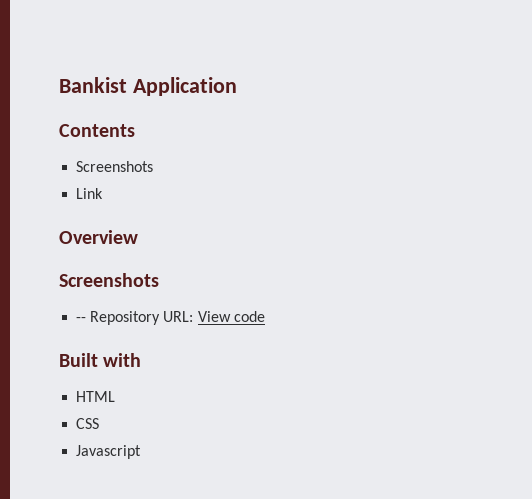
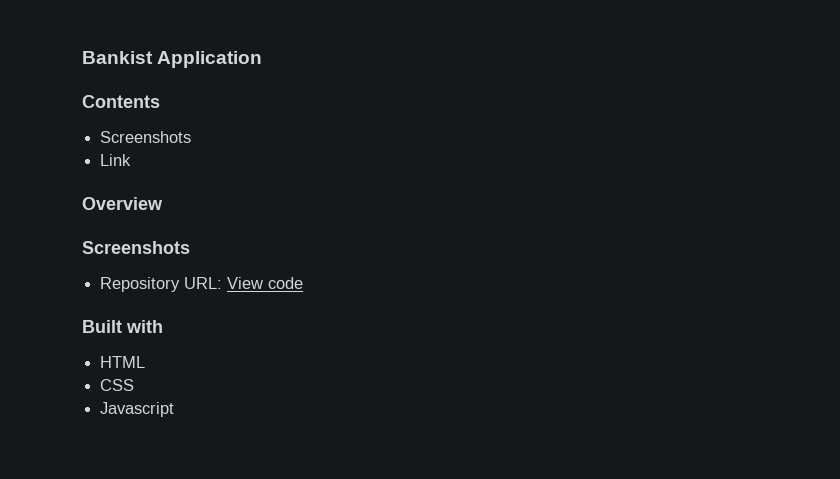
- -- Repository URL: View code
+ Repository URL: View code

